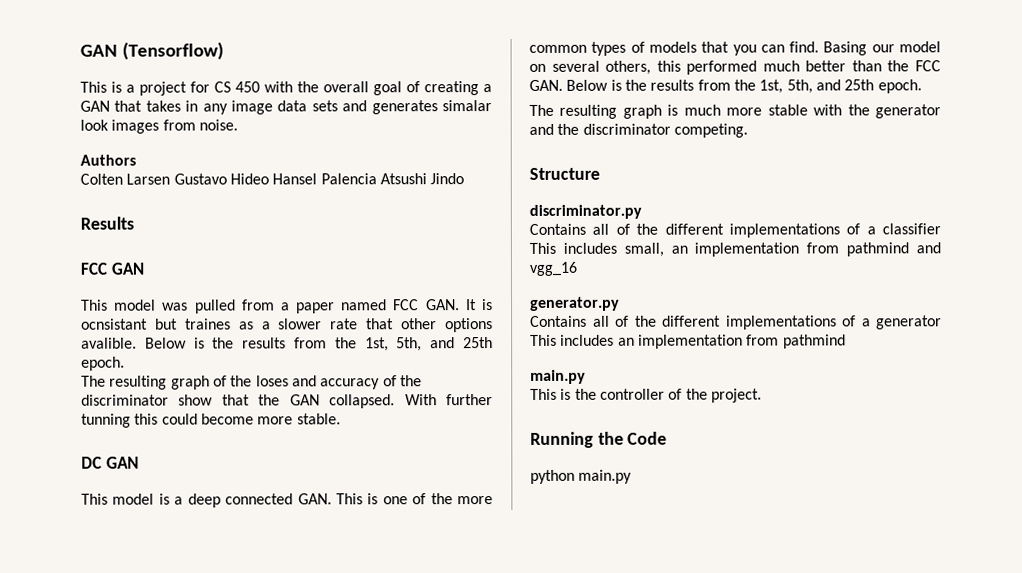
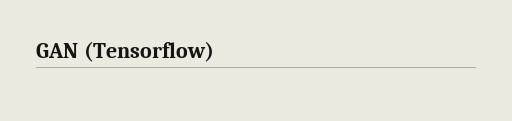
- This is a project for CS 450 with the overall goal of creating a GAN that takes in any image data sets and generates simalar look images from noise.
- Authors
- Colten Larsen Gustavo Hideo Hansel Palencia Atsushi Jindo
- Results
- FCC GAN
- This model was pulled from a paper named FCC GAN. It is ocnsistant but traines as a slower rate that other options avalible. Below is the results from the 1st, 5th, and 25th epoch.
- The resulting graph of the loses and accuracy of the discriminator show that the GAN collapsed. With further tunning this could become more stable.
- DC GAN
- This model is a deep connected GAN. This is one of the more common types of models that you can find. Basing our model on several others, this performed much better than the FCC GAN. Below is the results from the 1st, 5th, and 25th epoch.
- The resulting graph is much more stable with the generator and the discriminator competing.
- Structure
- discriminator.py
- Contains all of the different implementations of a classifier This includes small, an implementation from pathmind and vgg_16
- generator.py
- Contains all of the different implementations of a generator This includes an implementation from pathmind
- main.py
- This is the controller of the project.
- Running the Code
- python main.py

